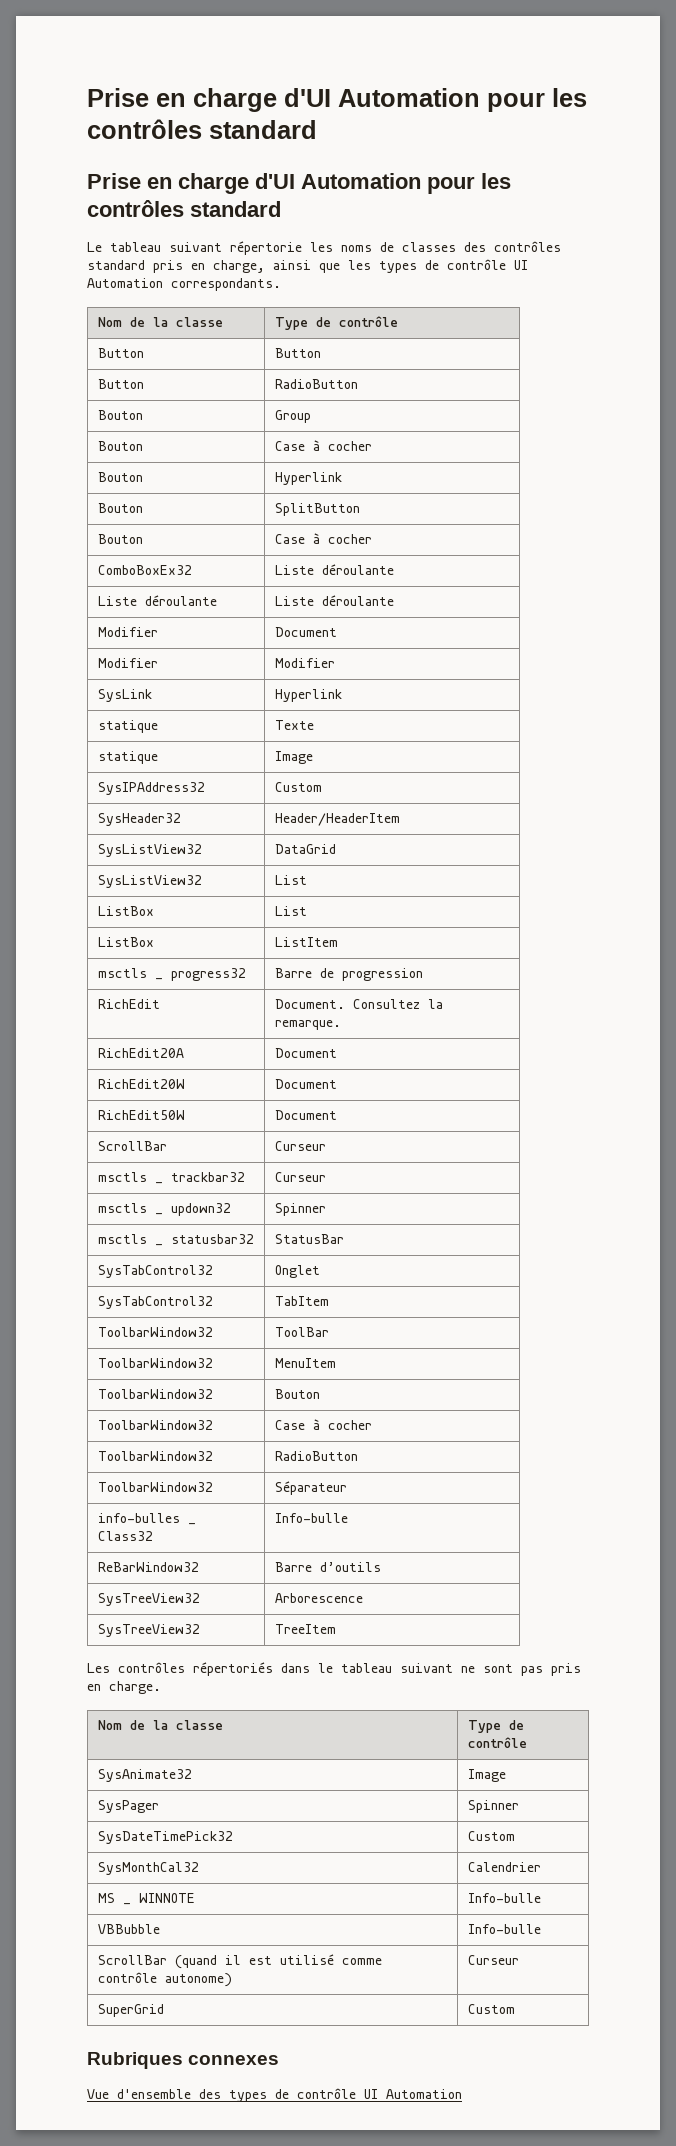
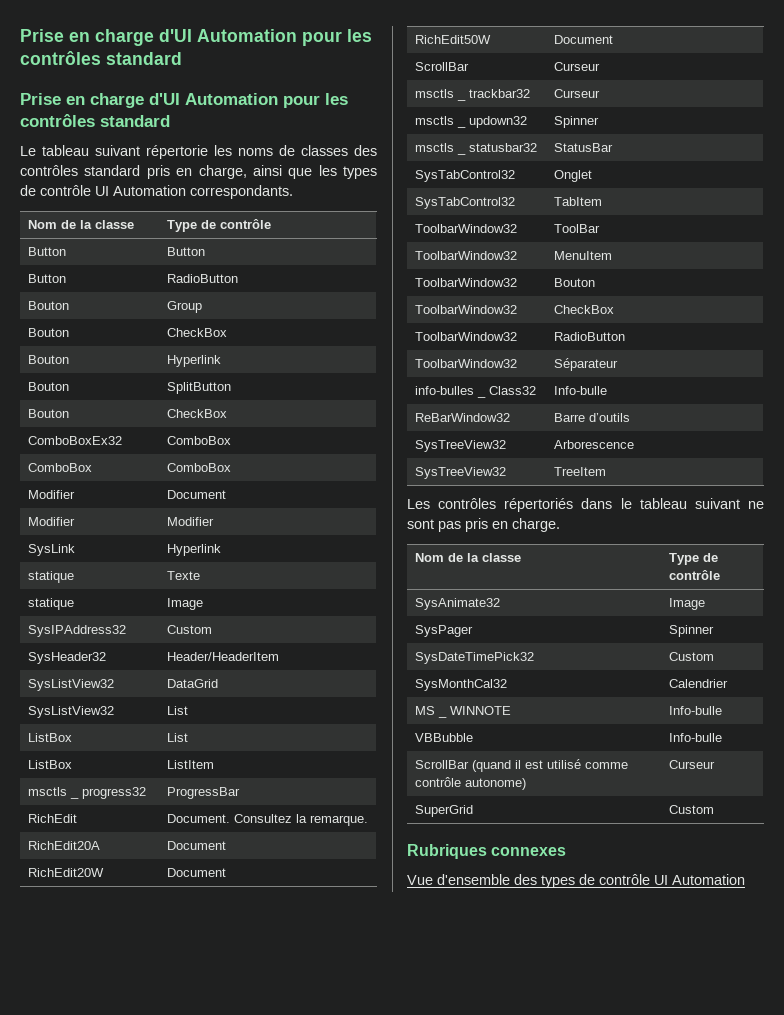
  Bouton | Group
- Bouton | Case à cocher
+ Bouton | CheckBox
  Bouton | SplitButton
- Bouton | Case à cocher
- ComboBoxEx32 | Liste déroulante
- Liste déroulante | Liste déroulante
+ Bouton | CheckBox
+ ComboBoxEx32 | ComboBox
+ ComboBox | ComboBox
- msctls _ progress32 | Barre de progression
+ msctls _ progress32 | ProgressBar
- ToolbarWindow32 | Case à cocher
+ ToolbarWindow32 | CheckBox

